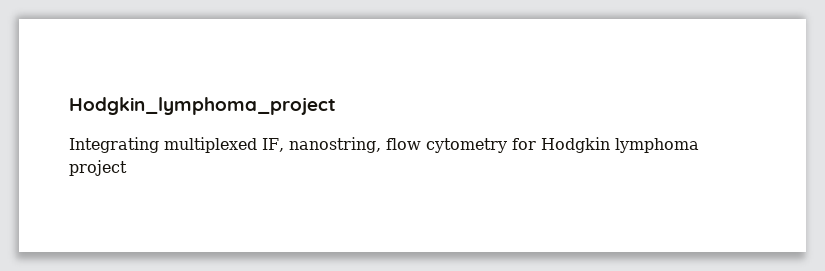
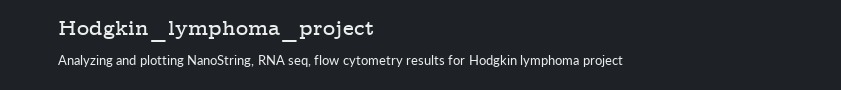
- Integrating multiplexed IF, nanostring, flow cytometry for Hodgkin lymphoma project
+ Analyzing and plotting NanoString, RNA seq, flow cytometry results for Hodgkin lymphoma project

